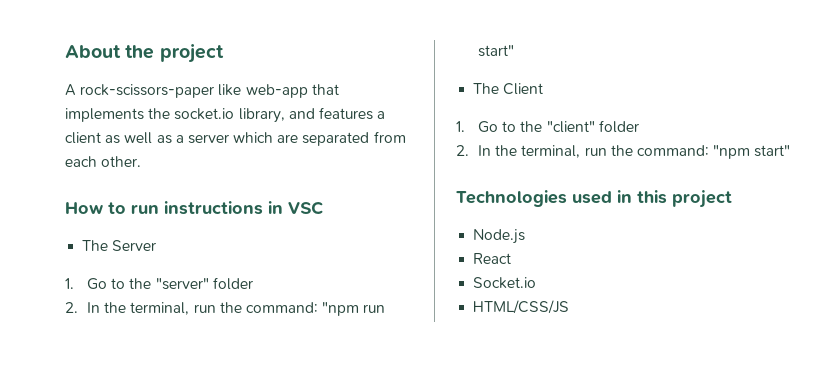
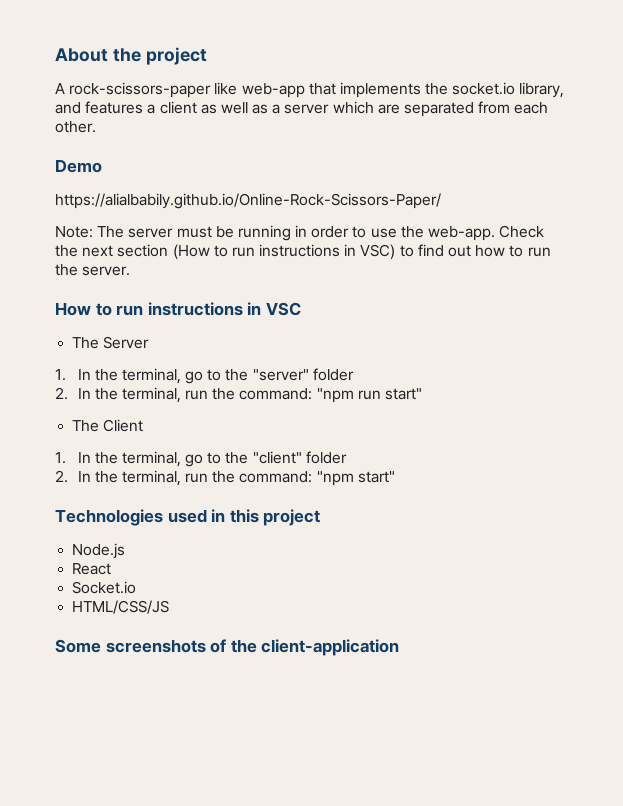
+ Demo
+ https://alialbabily.github.io/Online-Rock-Scissors-Paper/
+ Note: The server must be running in order to use the web-app. Check the next section (How to run instructions in VSC) to find out how to run the server.
- 1. Go to the "server" folder
+ 1. In the terminal, go to the "server" folder
- 1. Go to the "client" folder
+ 1. In the terminal, go to the "client" folder
+ Some screenshots of the client-application

